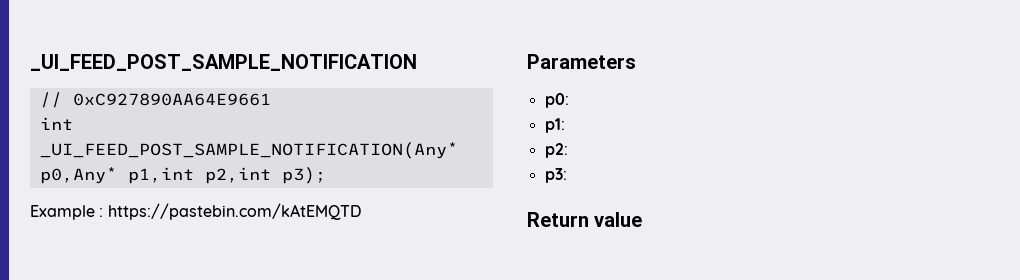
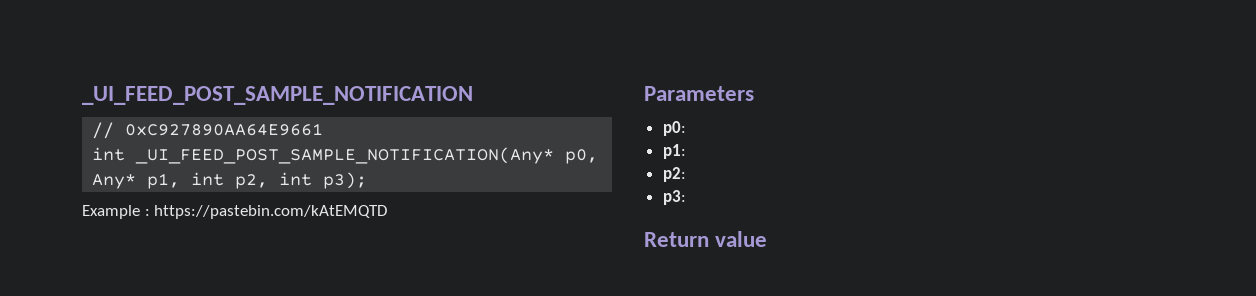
- int _UI_FEED_POST_SAMPLE_NOTIFICATION(Any* p0,Any* p1,int p2,int p3);
+ int _UI_FEED_POST_SAMPLE_NOTIFICATION(Any* p0, Any* p1, int p2, int p3);

